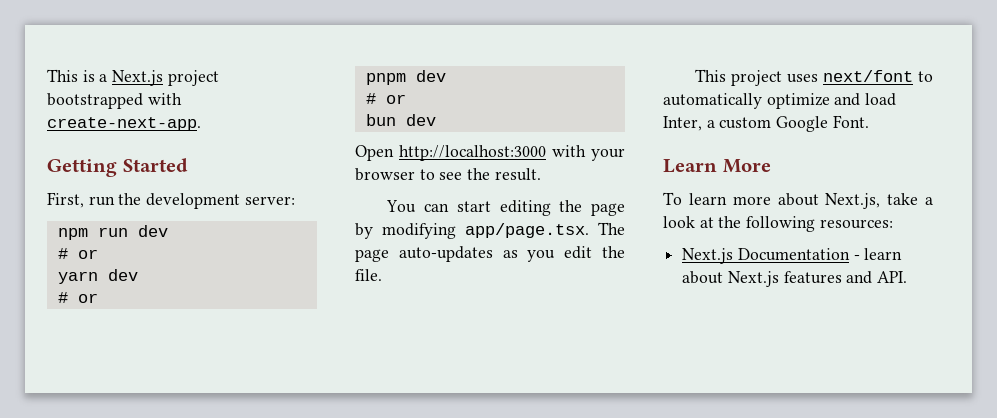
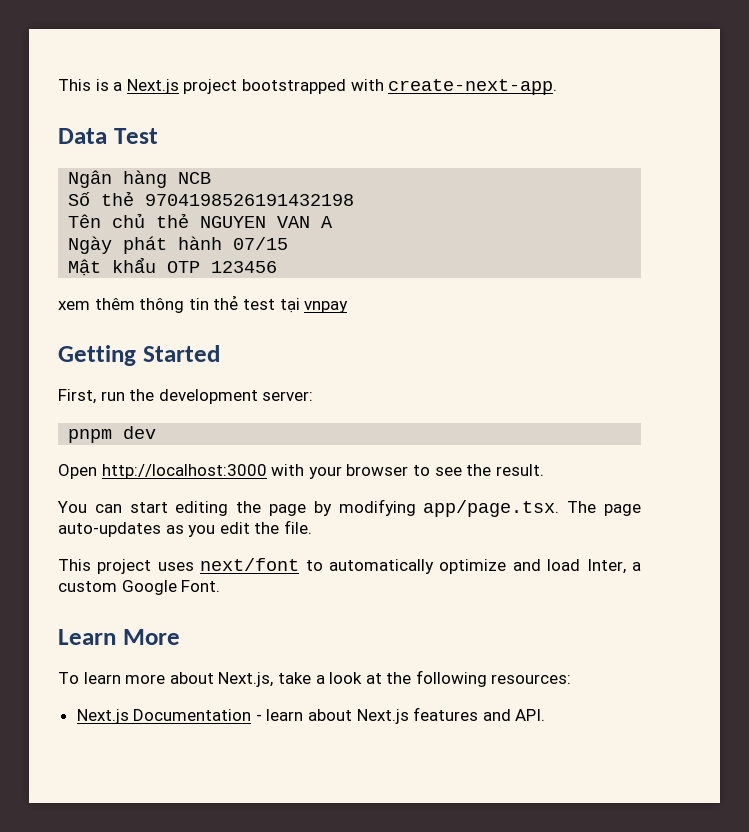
+ Data Test
+ Ngân hàng NCB
+ Số thẻ 9704198526191432198
+ Tên chủ thẻ NGUYEN VAN A
+ Ngày phát hành 07/15
+ Mật khẩu OTP 123456
+ xem thêm thông tin thẻ test tại vnpay
- npm run dev
- # or
- yarn dev
- # or
  pnpm dev
- # or
- bun dev

